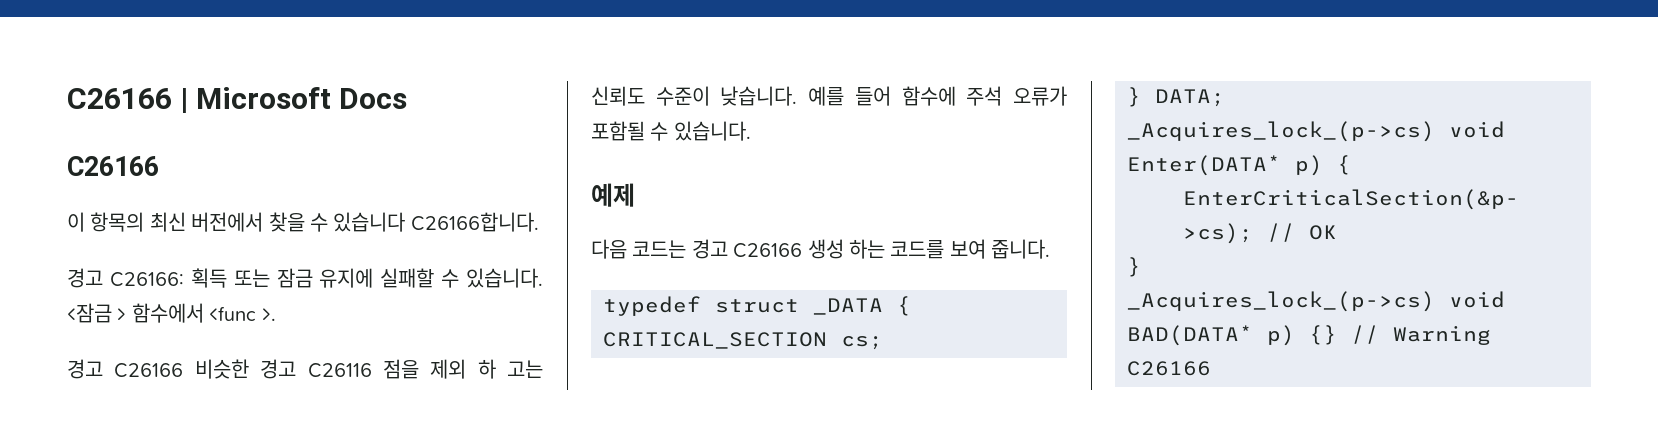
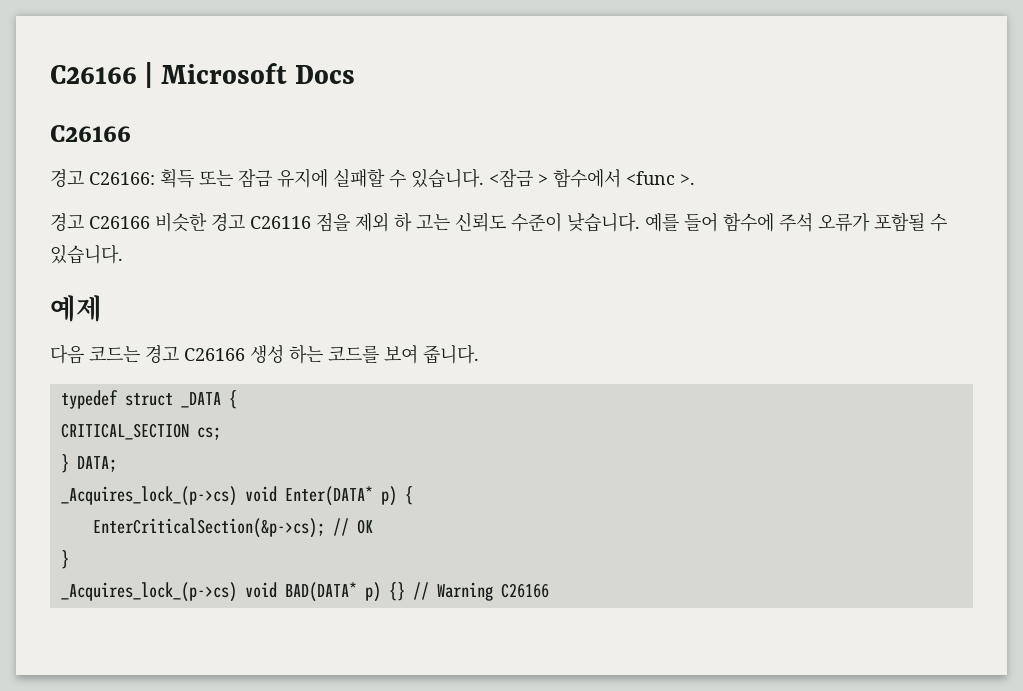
- 이 항목의 최신 버전에서 찾을 수 있습니다 C26166합니다.

